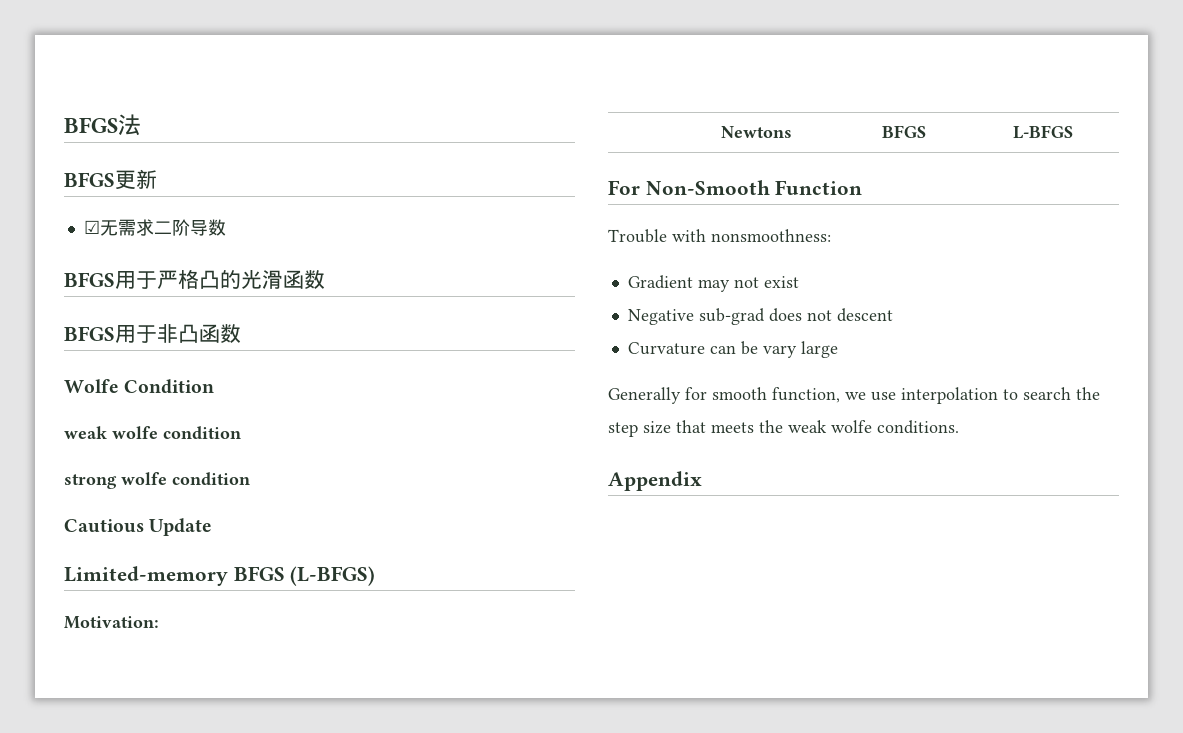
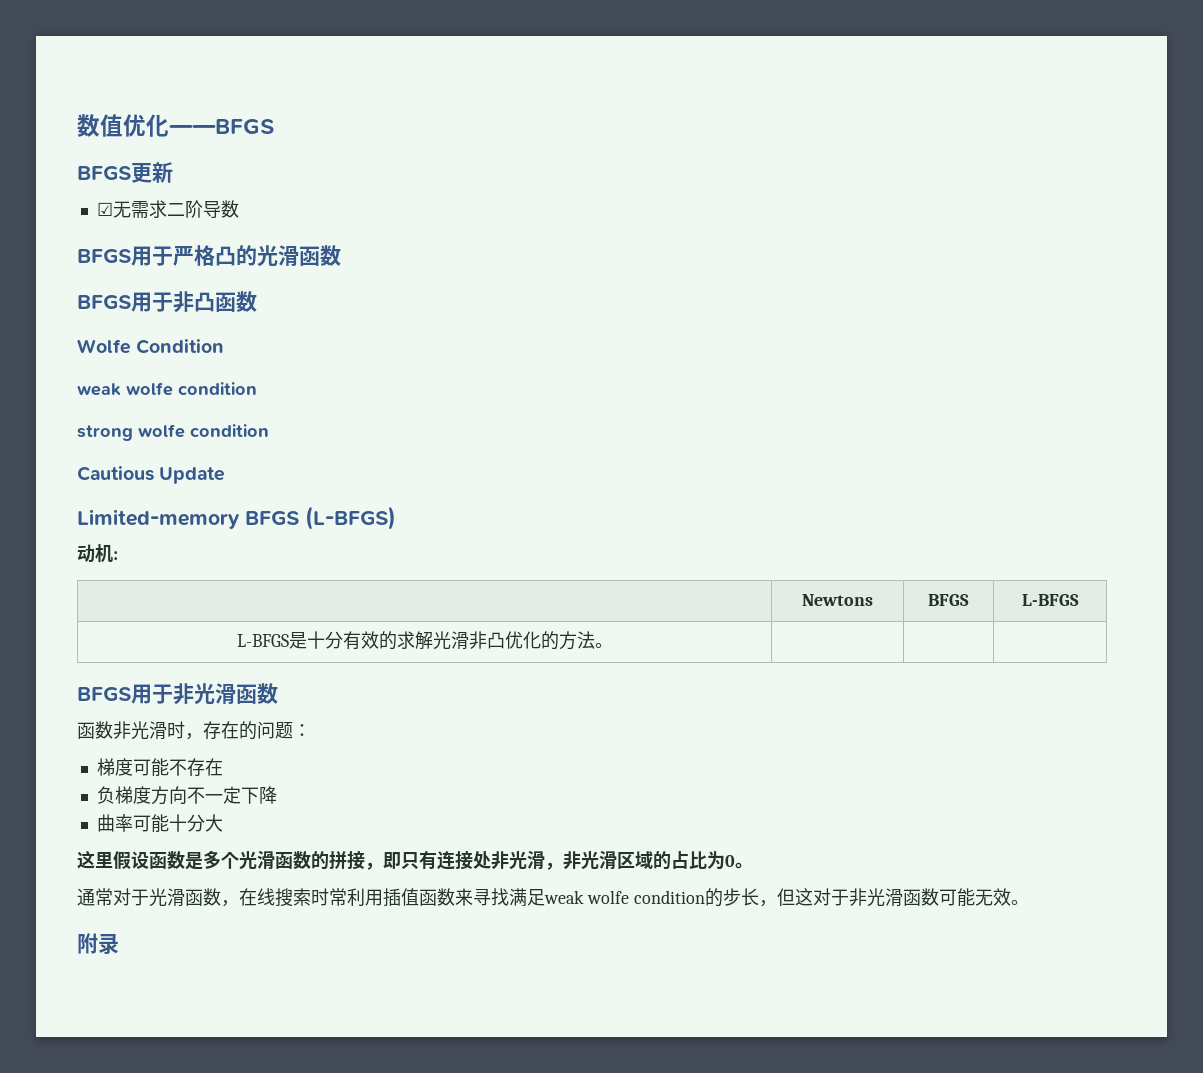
- BFGS法
+ 数值优化——BFGS
- Motivation:
+ 动机:
- For Non-Smooth Function
- Trouble with nonsmoothness:
- Gradient may not exist
- Negative sub-grad does not descent
- Curvature can be vary large
- Generally for smooth function, we use interpolation to search the step size that meets the weak wolfe conditions.
- Appendix
+ L-BFGS是十分有效的求解光滑非凸优化的方法。 | | |
+ BFGS用于非光滑函数
+ 函数非光滑时，存在的问题：
+ 梯度可能不存在
+ 负梯度方向不一定下降
+ 曲率可能十分大
+ 这里假设函数是多个光滑函数的拼接，即只有连接处非光滑，非光滑区域的占比为0。
+ 通常对于光滑函数，在线搜索时常利用插值函数来寻找满足weak wolfe condition的步长，但这对于非光滑函数可能无效。
+ 附录

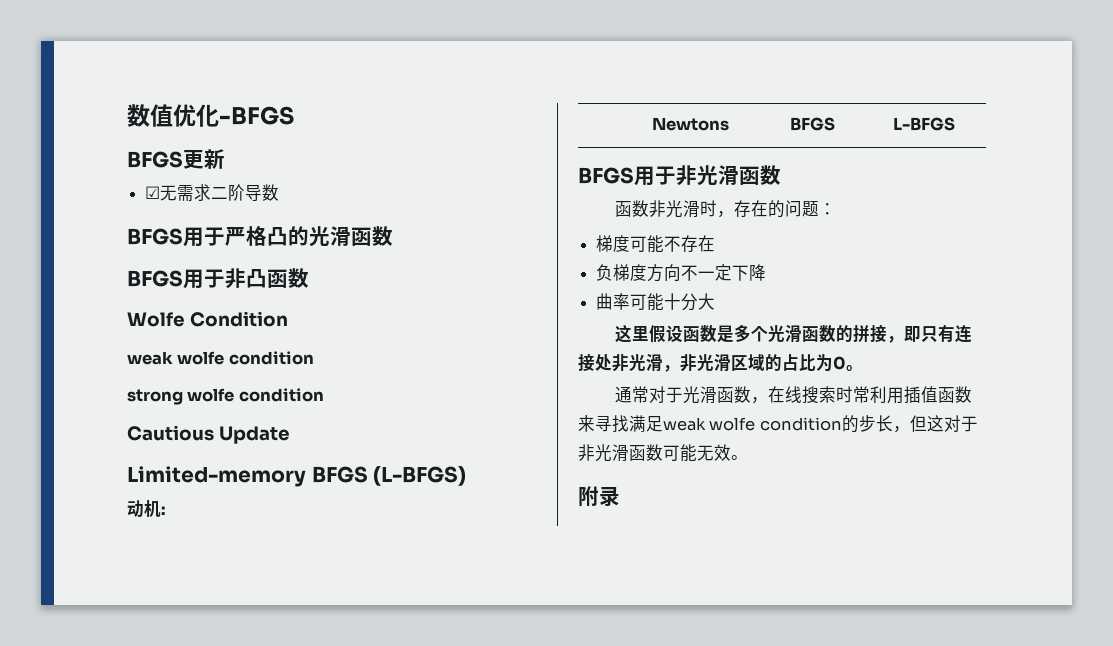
- 数值优化——BFGS
+ 数值优化-BFGS
- L-BFGS是十分有效的求解光滑非凸优化的方法。 | | |

